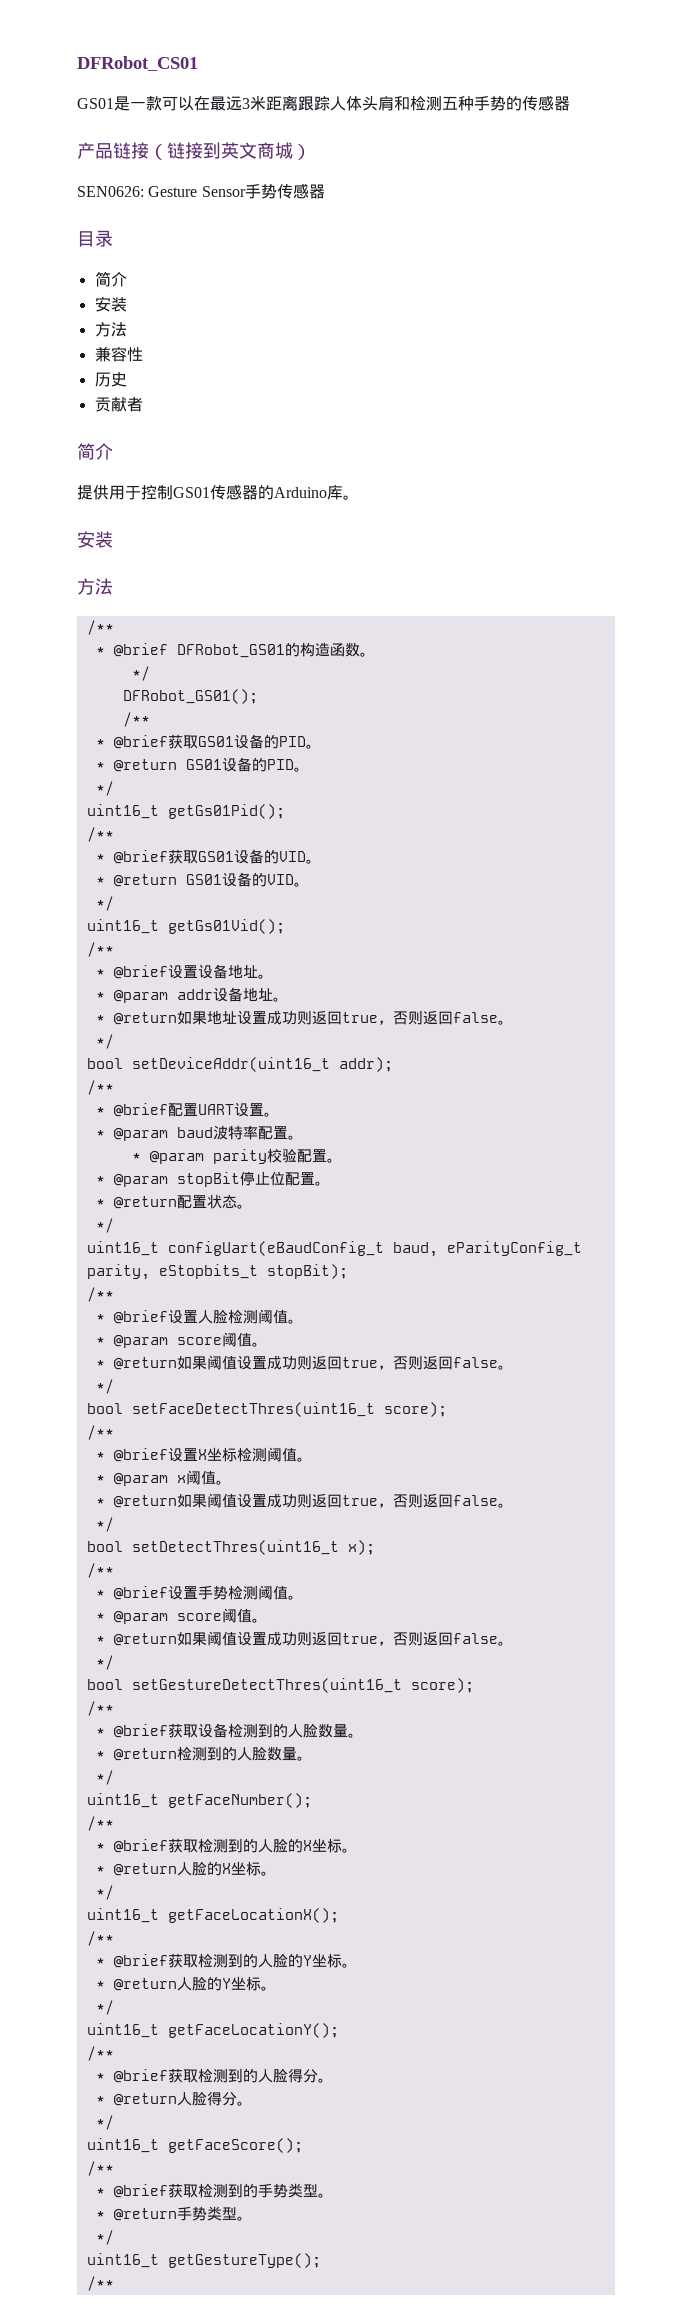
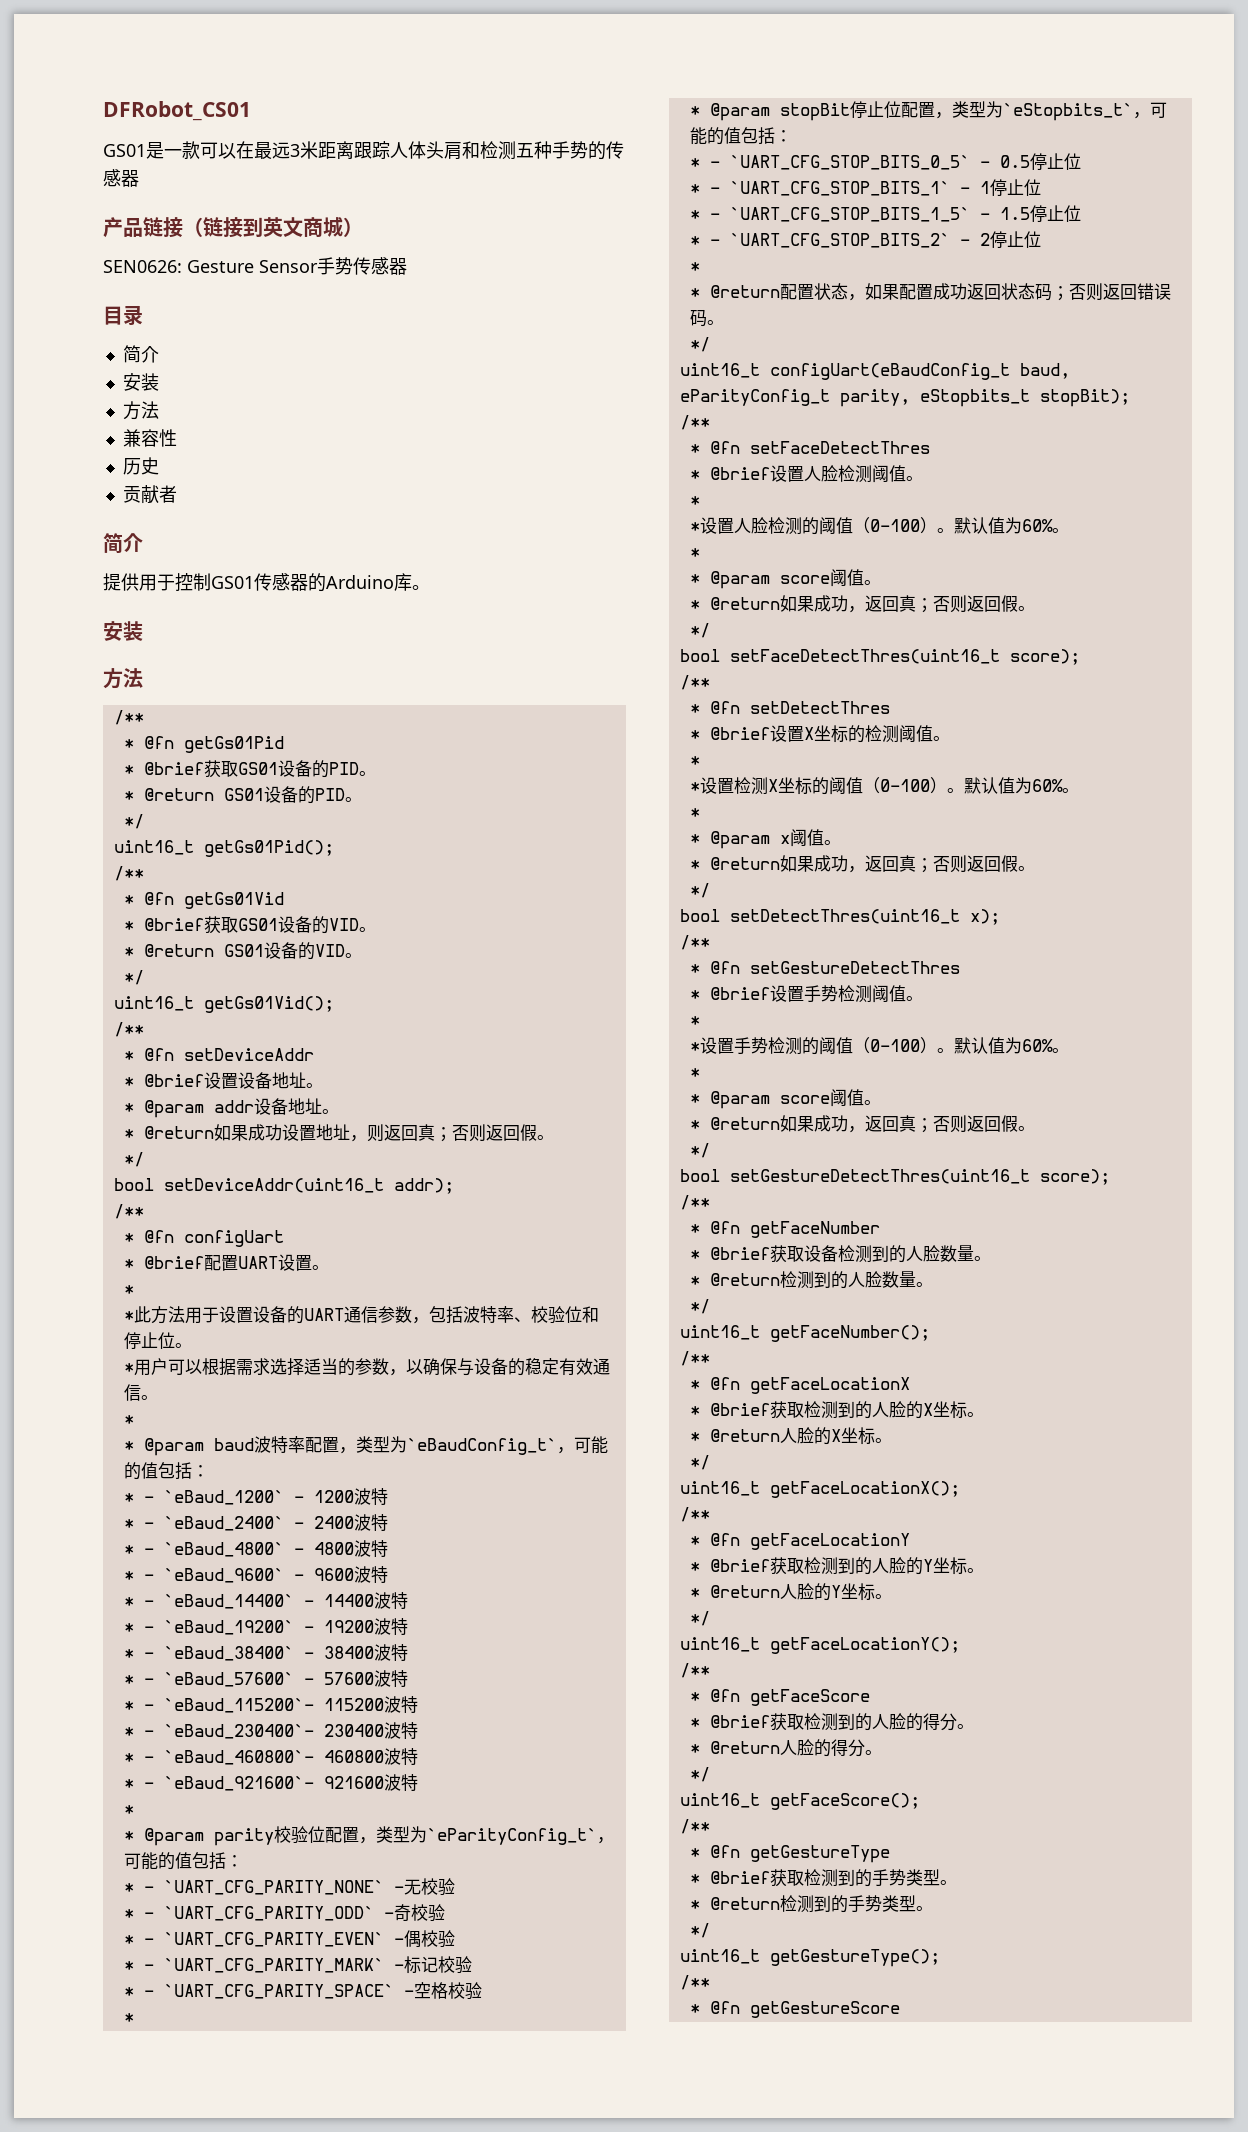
- * @brief DFRobot_GS01的构造函数。
- */
- DFRobot_GS01();
- /**
+ * @fn getGs01Pid
+ * @fn getGs01Vid
+ * @fn setDeviceAddr
- * @return如果地址设置成功则返回true，否则返回false。
+ * @return如果成功设置地址，则返回真；否则返回假。
+ * @fn configUart
  * @brief配置UART设置。
- * @param baud波特率配置。
- * @param parity校验配置。
+ *
+ *此方法用于设置设备的UART通信参数，包括波特率、校验位和停止位。
+ *用户可以根据需求选择适当的参数，以确保与设备的稳定有效通信。
+ *
+ * @param baud波特率配置，类型为`eBaudConfig_t`，可能的值包括：
+ * - `eBaud_1200` - 1200波特
+ * - `eBaud_2400` - 2400波特
+ * - `eBaud_4800` - 4800波特
+ * - `eBaud_9600` - 9600波特
+ * - `eBaud_14400` - 14400波特
+ * - `eBaud_19200` - 19200波特
+ * - `eBaud_38400` - 38400波特
+ * - `eBaud_57600` - 57600波特
+ * - `eBaud_115200`- 115200波特
+ * - `eBaud_230400`- 230400波特
+ * - `eBaud_460800`- 460800波特
+ * - `eBaud_921600`- 921600波特
+ *
+ * @param parity校验位配置，类型为`eParityConfig_t`，可能的值包括：
+ * - `UART_CFG_PARITY_NONE` -无校验
+ * - `UART_CFG_PARITY_ODD` -奇校验
+ * - `UART_CFG_PARITY_EVEN` -偶校验
+ * - `UART_CFG_PARITY_MARK` -标记校验
+ * - `UART_CFG_PARITY_SPACE` -空格校验
+ *
- * @param stopBit停止位配置。
- * @return配置状态。
+ * @param stopBit停止位配置，类型为`eStopbits_t`，可能的值包括：
+ * - `UART_CFG_STOP_BITS_0_5` - 0.5停止位
+ * - `UART_CFG_STOP_BITS_1` - 1停止位
+ * - `UART_CFG_STOP_BITS_1_5` - 1.5停止位
+ * - `UART_CFG_STOP_BITS_2` - 2停止位
+ *
+ * @return配置状态，如果配置成功返回状态码；否则返回错误码。
+ * @fn setFaceDetectThres
  * @brief设置人脸检测阈值。
+ *
+ *设置人脸检测的阈值（0-100）。默认值为60%。
+ *
  * @param score阈值。
- * @return如果阈值设置成功则返回true，否则返回false。
+ * @return如果成功，返回真；否则返回假。
+ * @fn setDetectThres
- * @brief设置X坐标检测阈值。
+ * @brief设置X坐标的检测阈值。
+ *
+ *设置检测X坐标的阈值（0-100）。默认值为60%。
+ *
  * @param x阈值。
- * @return如果阈值设置成功则返回true，否则返回false。
+ * @return如果成功，返回真；否则返回假。
+ * @fn setGestureDetectThres
  * @brief设置手势检测阈值。
+ *
+ *设置手势检测的阈值（0-100）。默认值为60%。
+ *
  * @param score阈值。
- * @return如果阈值设置成功则返回true，否则返回false。
+ * @return如果成功，返回真；否则返回假。
+ * @fn getFaceNumber
+ * @fn getFaceLocationX
+ * @fn getFaceLocationY
- * @brief获取检测到的人脸得分。
+ * @fn getFaceScore
+ * @brief获取检测到的人脸的得分。
- * @return人脸得分。
+ * @return人脸的得分。
+ * @fn getGestureType
- * @return手势类型。
+ * @return检测到的手势类型。
+ * @fn getGestureScore

